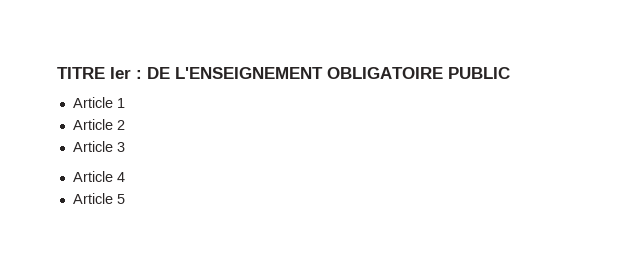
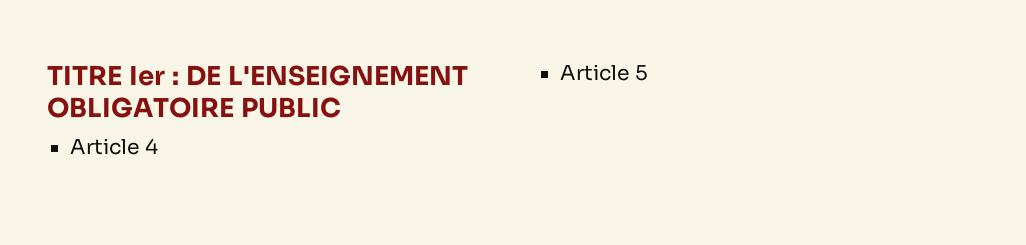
- Article 1
- Article 2
- Article 3

